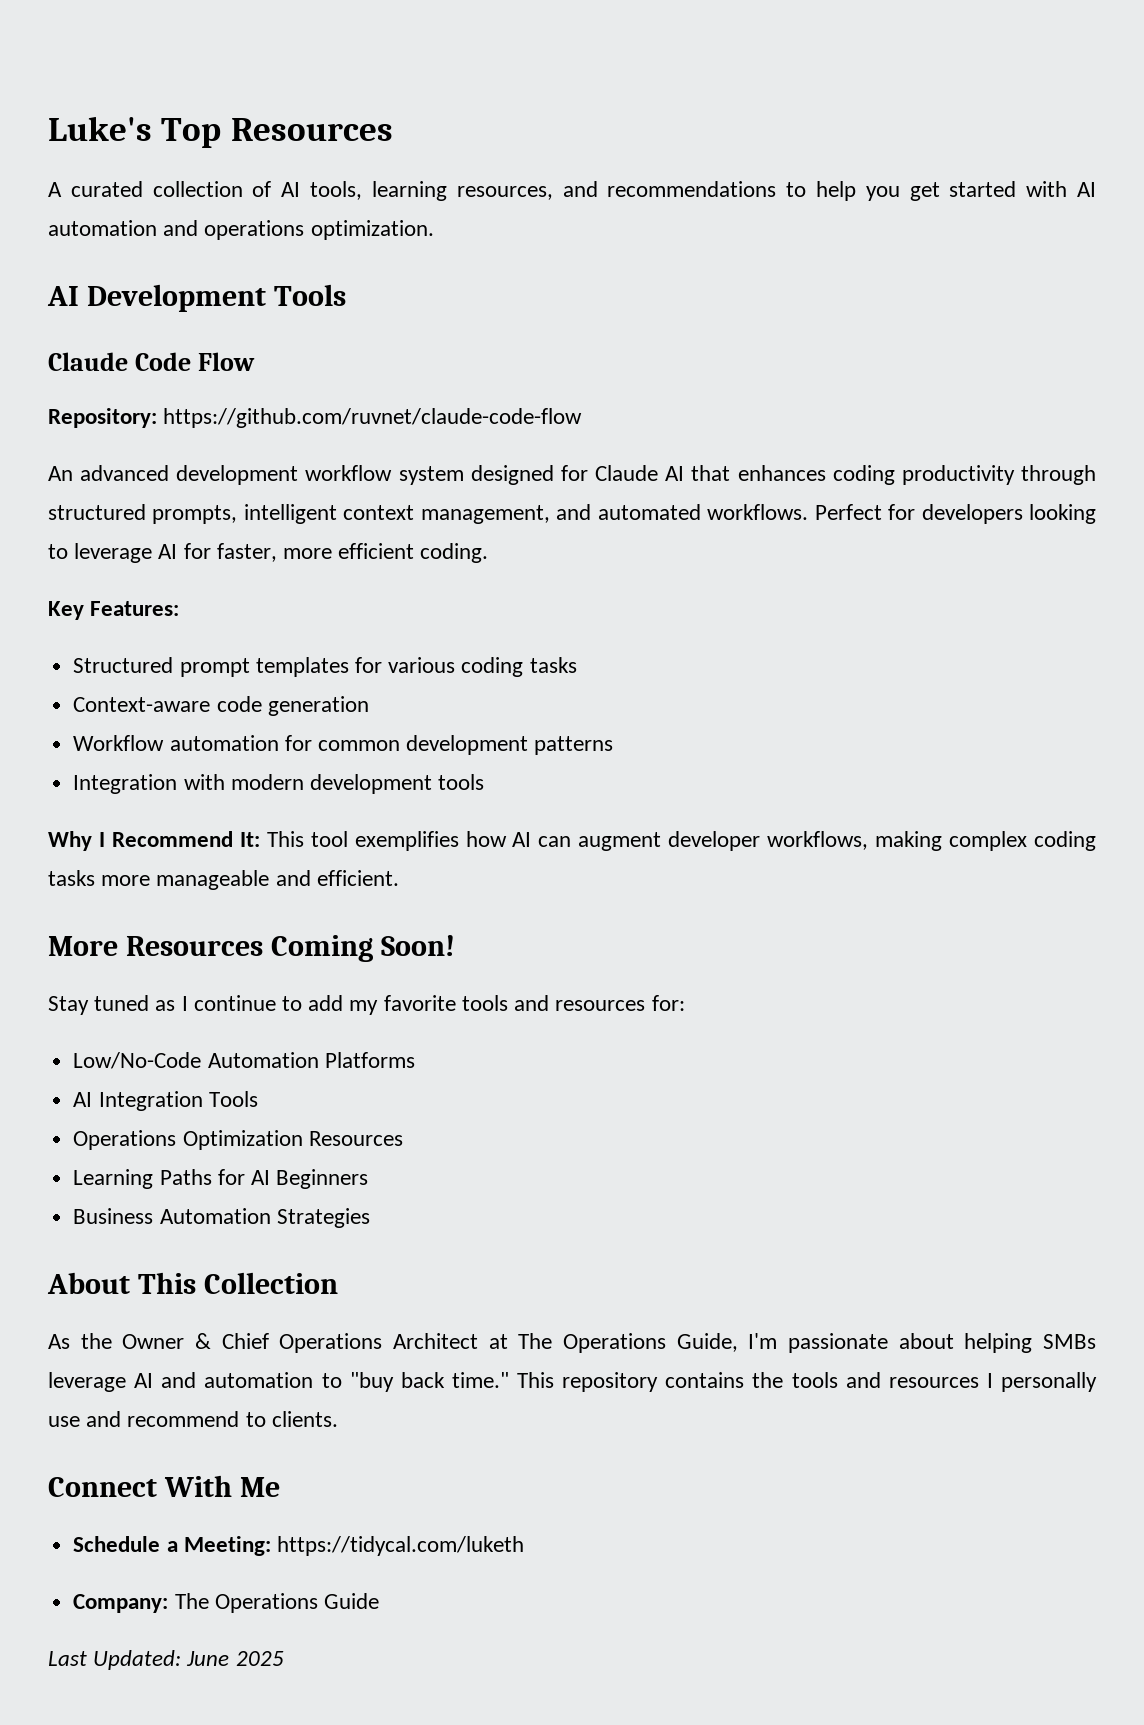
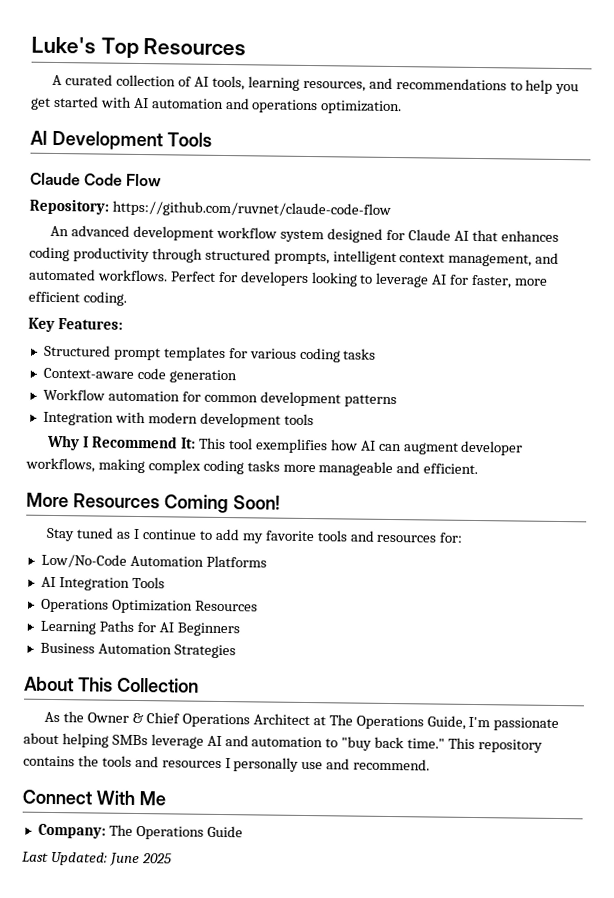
- This repository contains the tools and resources I personally use and recommend to clients.
+ This repository contains the tools and resources I personally use and recommend.
- Schedule a Meeting: https://tidycal.com/luketh

